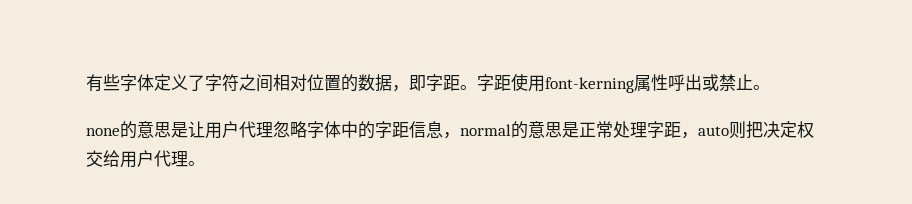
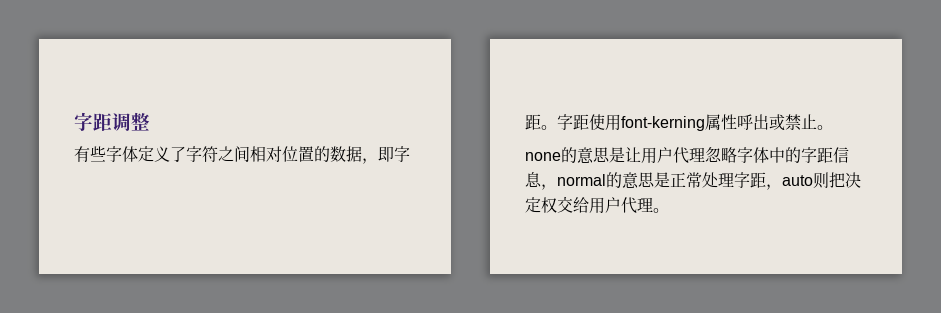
+ 字距调整

